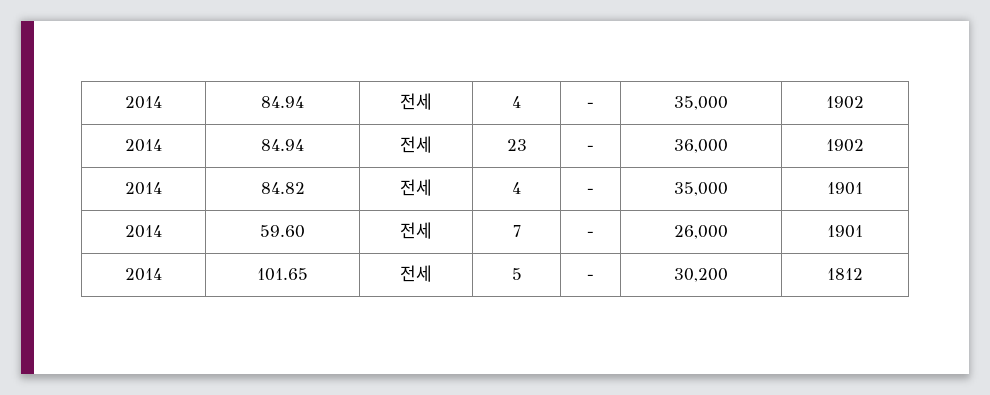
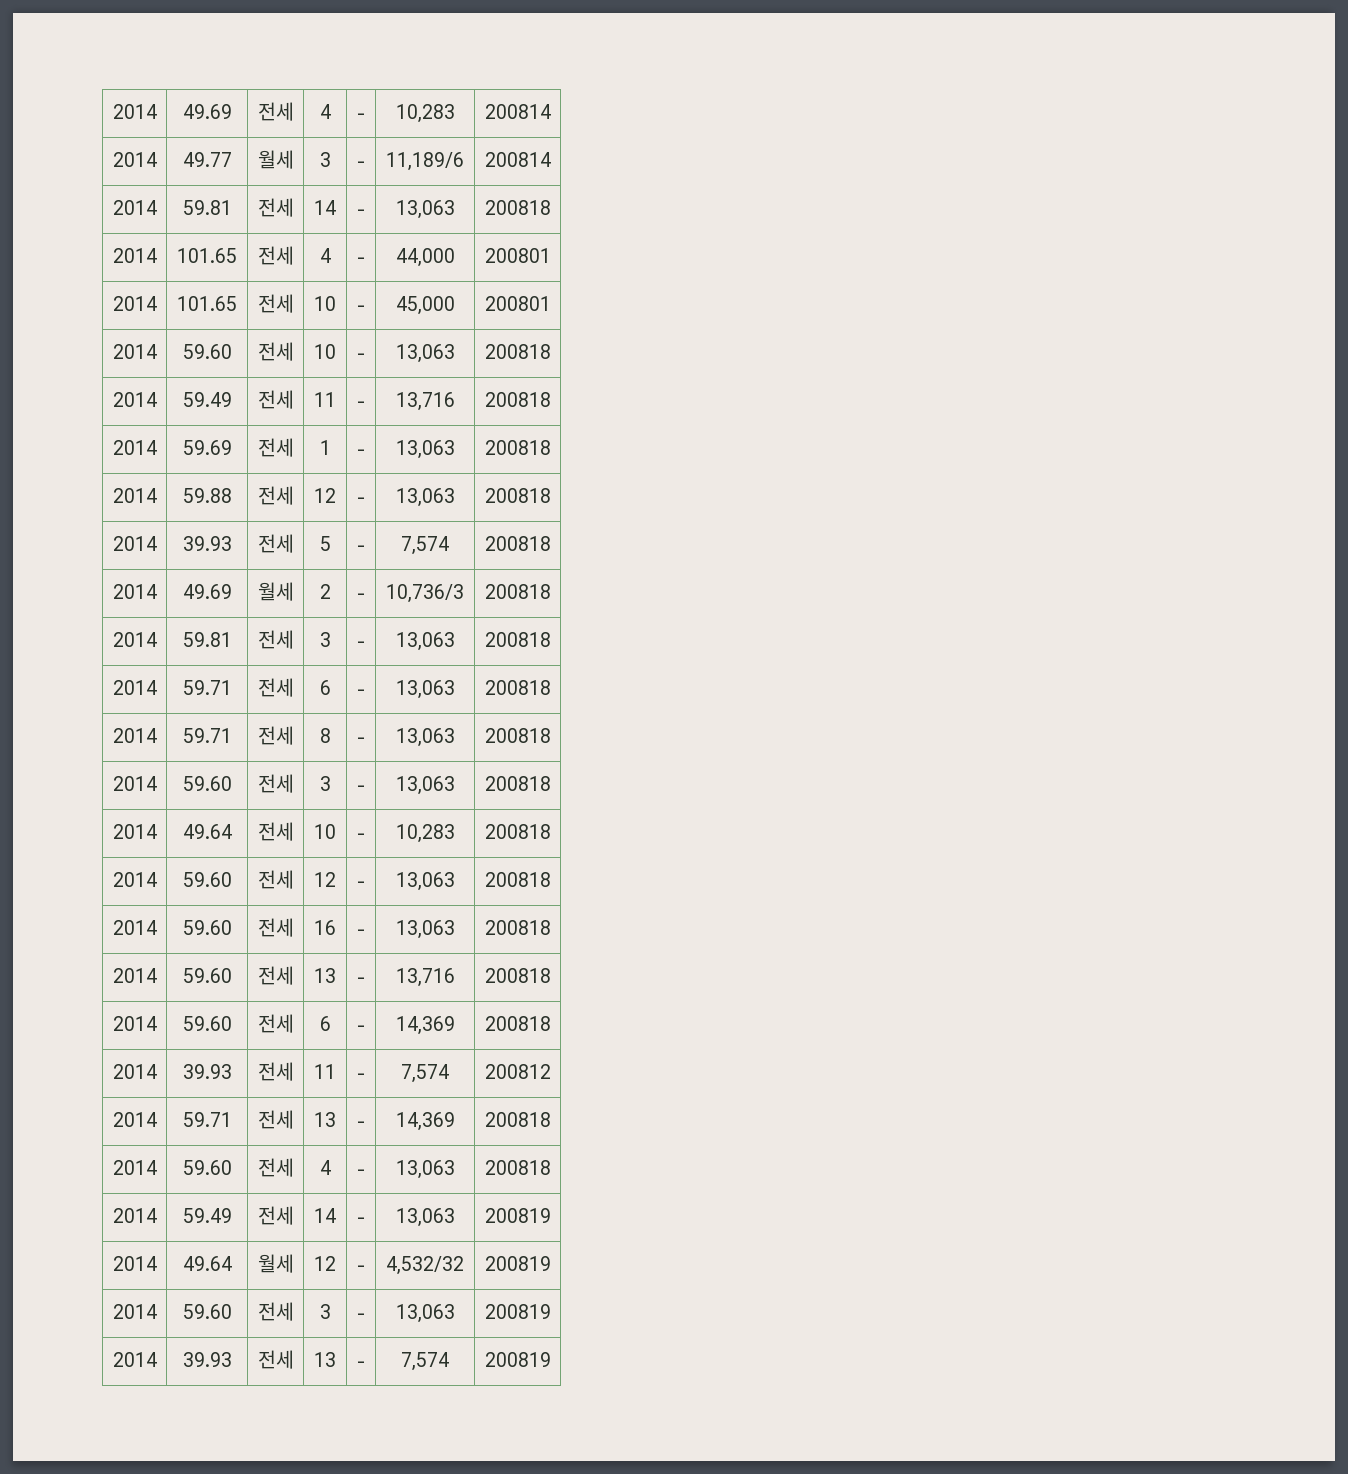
- 2014 | 84.94 | 전세 | 4 | - | 35,000 | 1902
- 2014 | 84.94 | 전세 | 23 | - | 36,000 | 1902
- 2014 | 84.82 | 전세 | 4 | - | 35,000 | 1901
- 2014 | 59.60 | 전세 | 7 | - | 26,000 | 1901
- 2014 | 101.65 | 전세 | 5 | - | 30,200 | 1812
+ 2014 | 49.69 | 전세 | 4 | - | 10,283 | 200814
+ 2014 | 49.77 | 월세 | 3 | - | 11,189/6 | 200814
+ 2014 | 59.81 | 전세 | 14 | - | 13,063 | 200818
+ 2014 | 101.65 | 전세 | 4 | - | 44,000 | 200801
+ 2014 | 101.65 | 전세 | 10 | - | 45,000 | 200801
+ 2014 | 59.60 | 전세 | 10 | - | 13,063 | 200818
+ 2014 | 59.49 | 전세 | 11 | - | 13,716 | 200818
+ 2014 | 59.69 | 전세 | 1 | - | 13,063 | 200818
+ 2014 | 59.88 | 전세 | 12 | - | 13,063 | 200818
+ 2014 | 39.93 | 전세 | 5 | - | 7,574 | 200818
+ 2014 | 49.69 | 월세 | 2 | - | 10,736/3 | 200818
+ 2014 | 59.81 | 전세 | 3 | - | 13,063 | 200818
+ 2014 | 59.71 | 전세 | 6 | - | 13,063 | 200818
+ 2014 | 59.71 | 전세 | 8 | - | 13,063 | 200818
+ 2014 | 59.60 | 전세 | 3 | - | 13,063 | 200818
+ 2014 | 49.64 | 전세 | 10 | - | 10,283 | 200818
+ 2014 | 59.60 | 전세 | 12 | - | 13,063 | 200818
+ 2014 | 59.60 | 전세 | 16 | - | 13,063 | 200818
+ 2014 | 59.60 | 전세 | 13 | - | 13,716 | 200818
+ 2014 | 59.60 | 전세 | 6 | - | 14,369 | 200818
+ 2014 | 39.93 | 전세 | 11 | - | 7,574 | 200812
+ 2014 | 59.71 | 전세 | 13 | - | 14,369 | 200818
+ 2014 | 59.60 | 전세 | 4 | - | 13,063 | 200818
+ 2014 | 59.49 | 전세 | 14 | - | 13,063 | 200819
+ 2014 | 49.64 | 월세 | 12 | - | 4,532/32 | 200819
+ 2014 | 59.60 | 전세 | 3 | - | 13,063 | 200819
+ 2014 | 39.93 | 전세 | 13 | - | 7,574 | 200819

